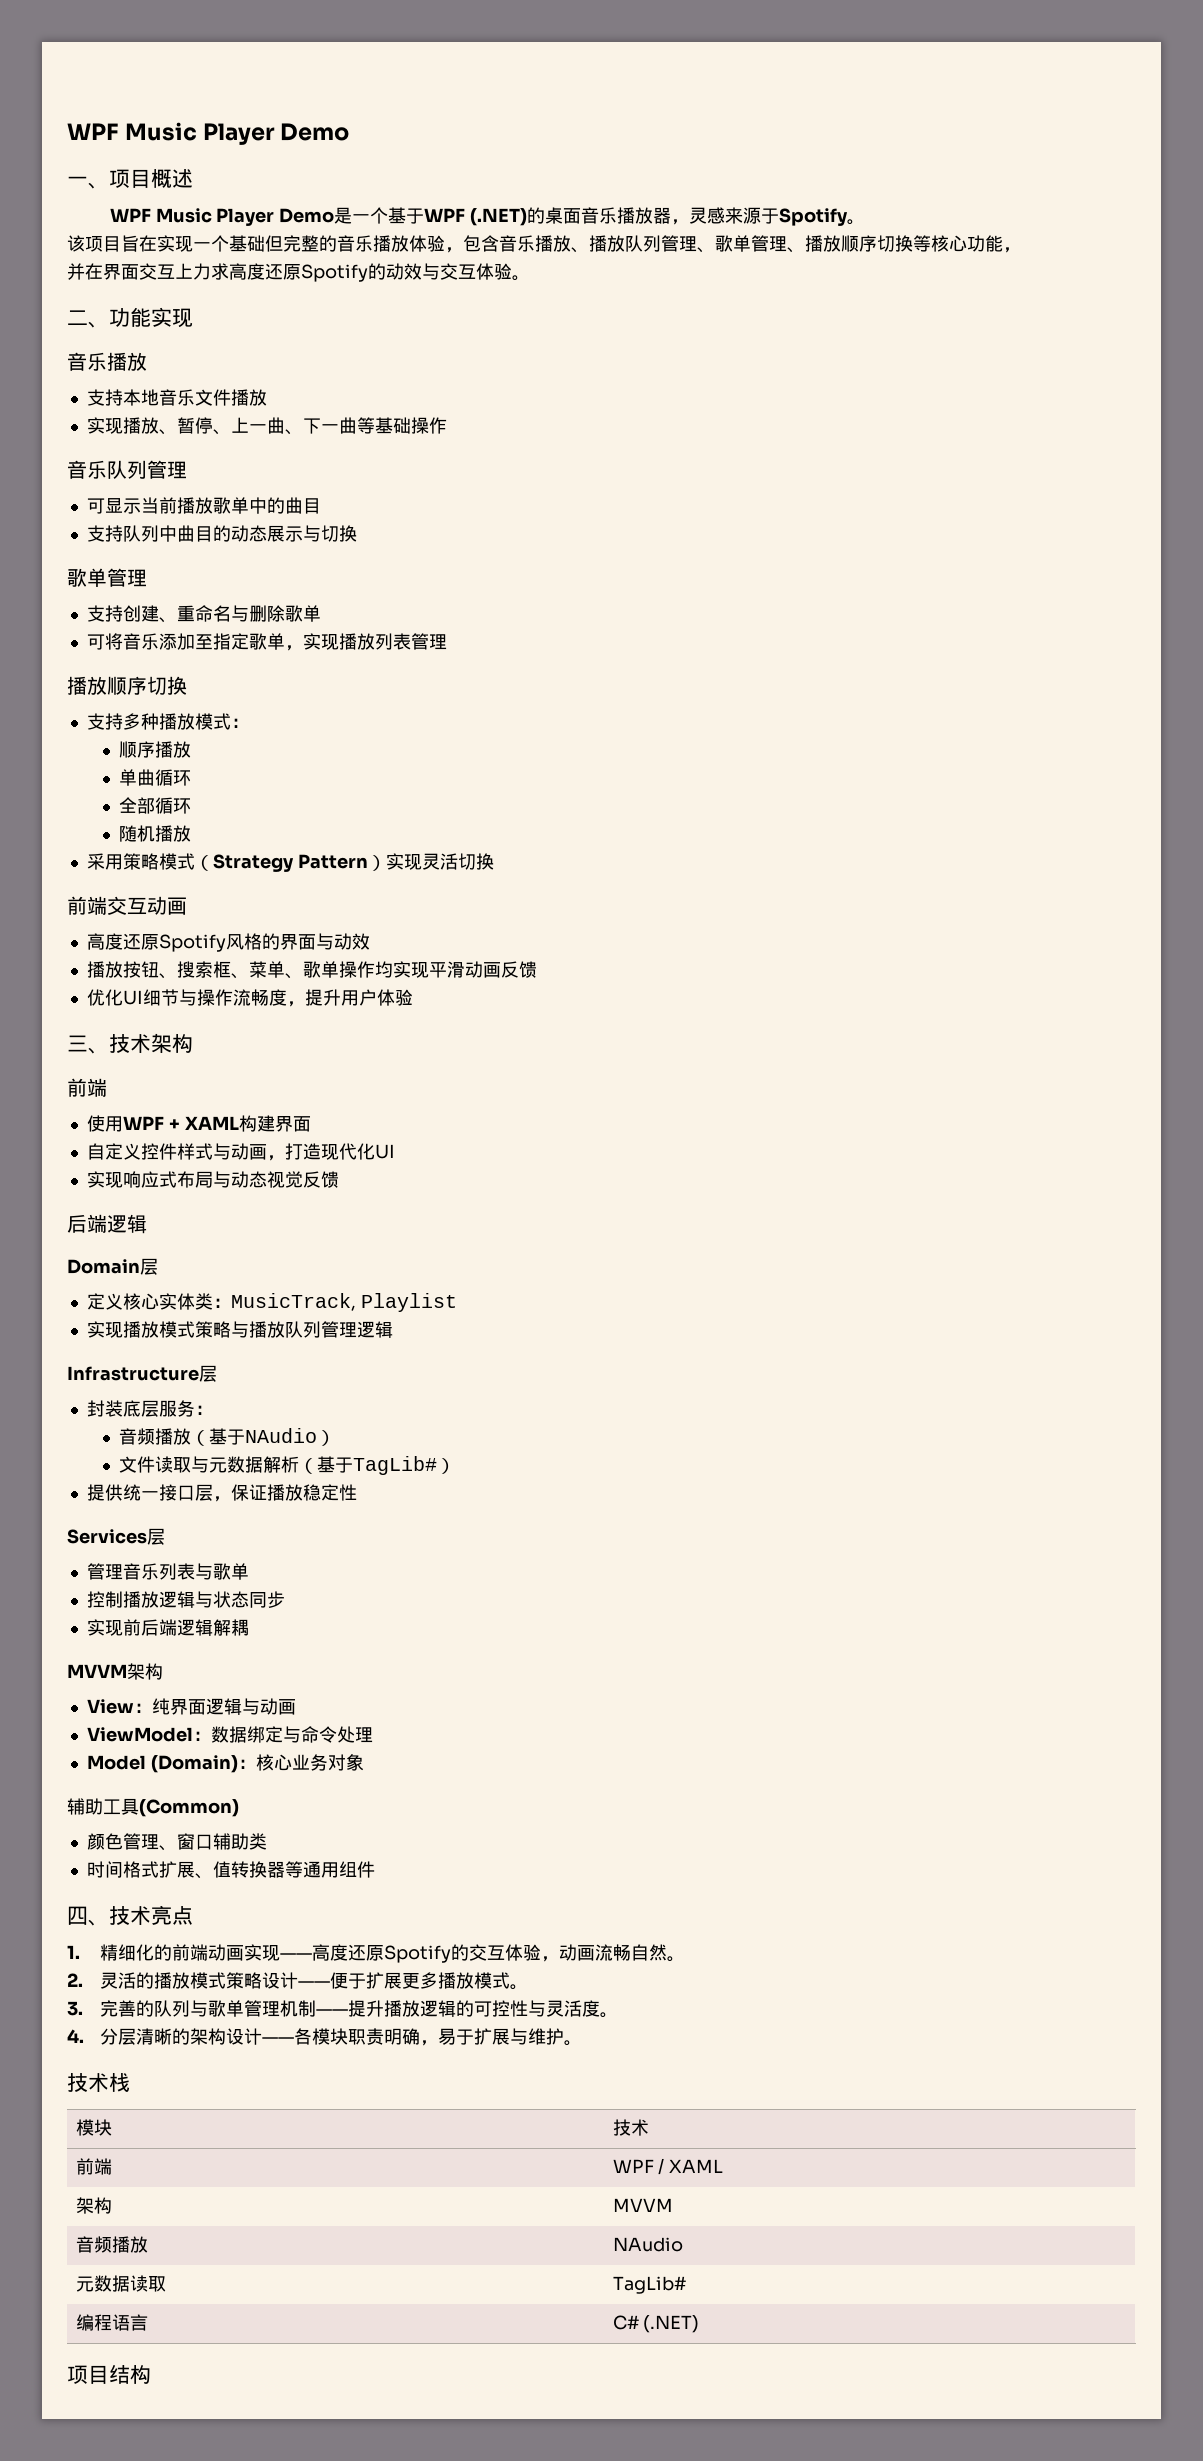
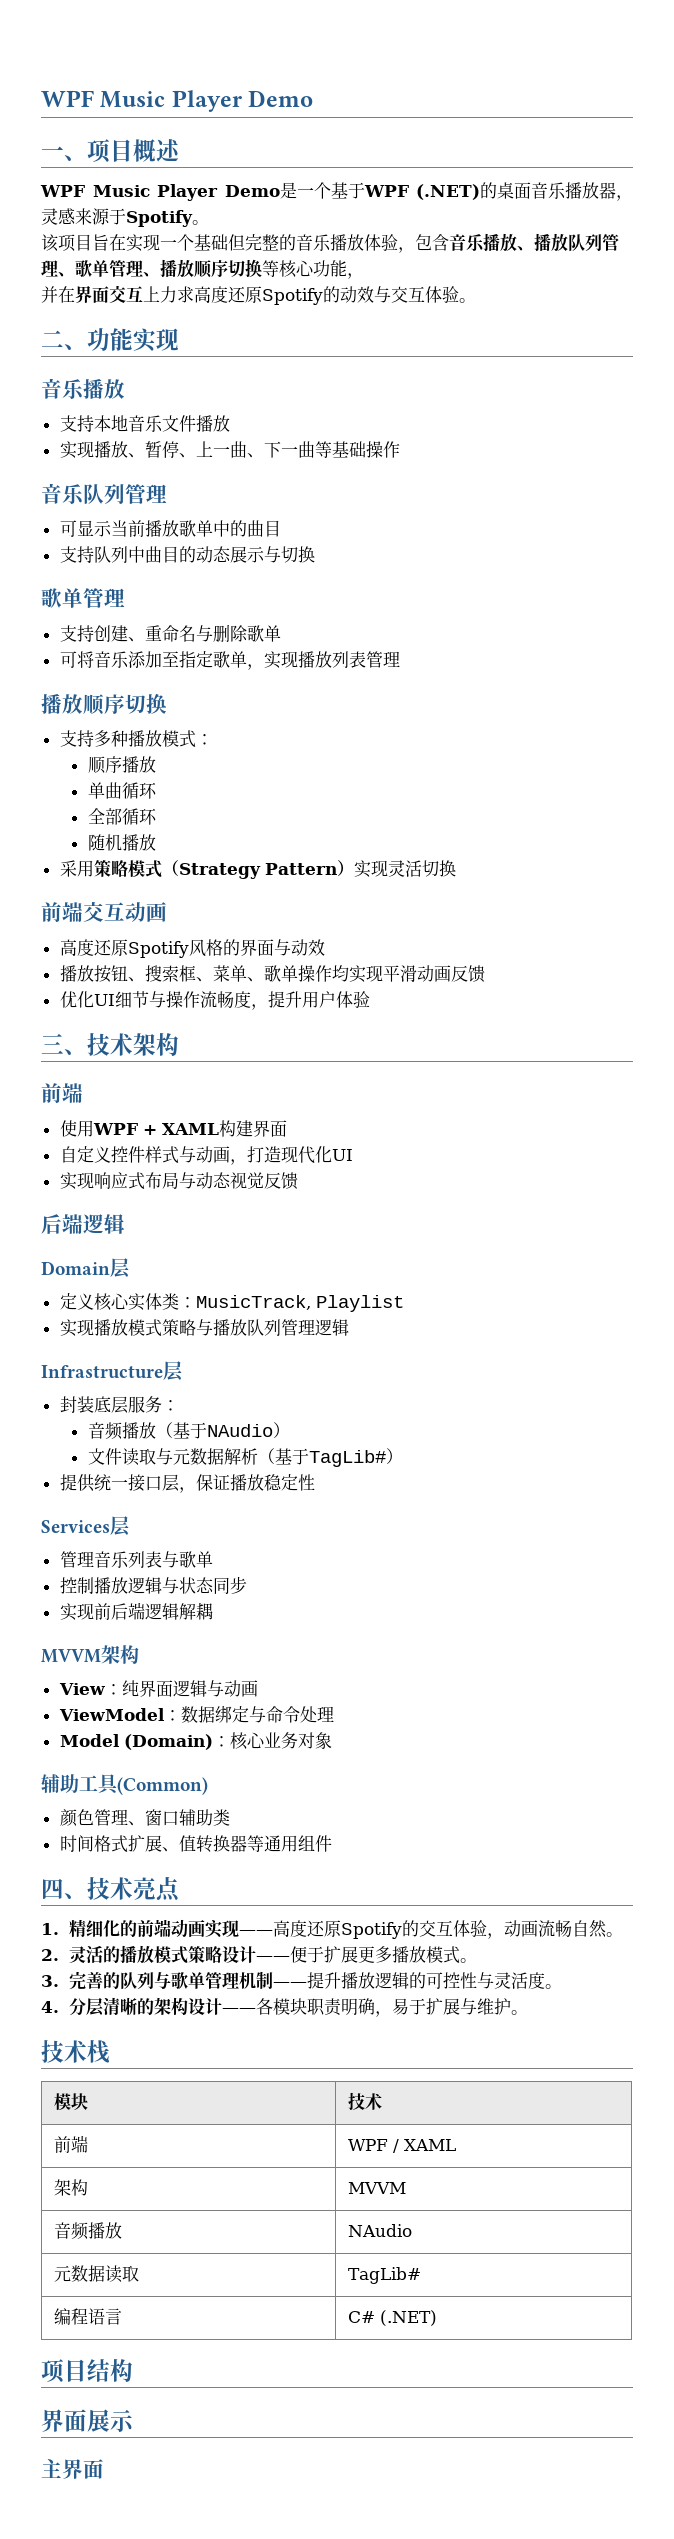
+ 界面展示
+ 主界面

